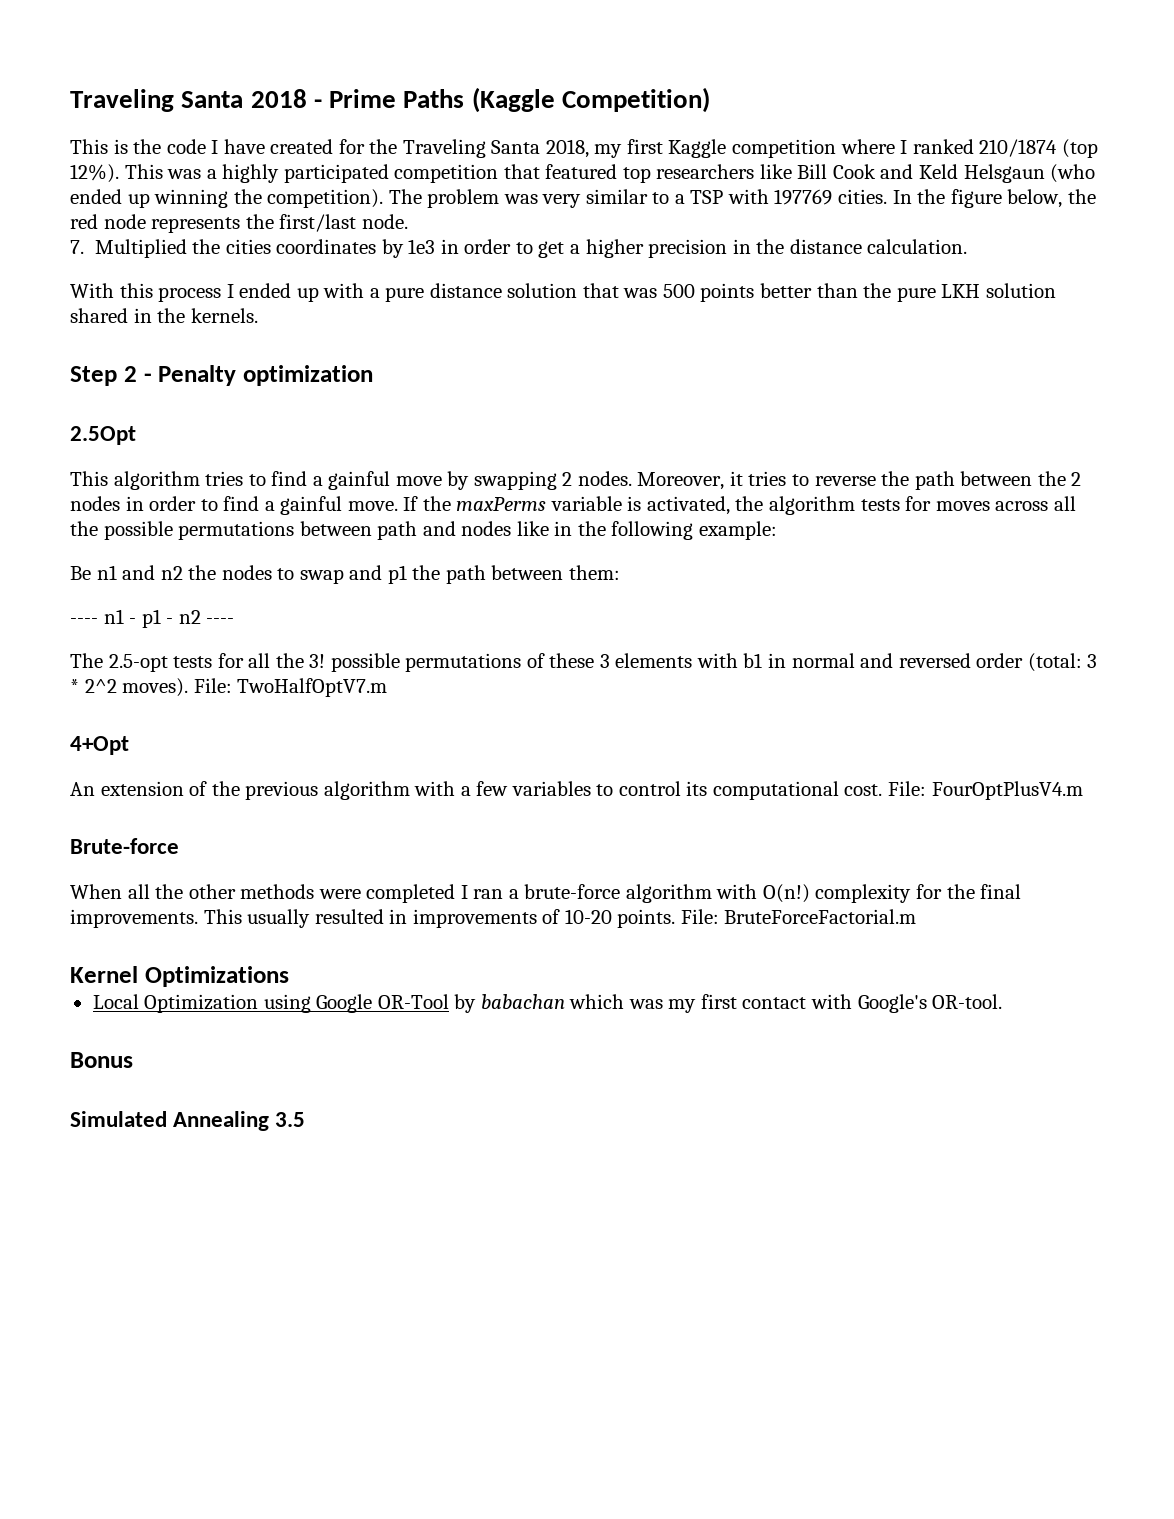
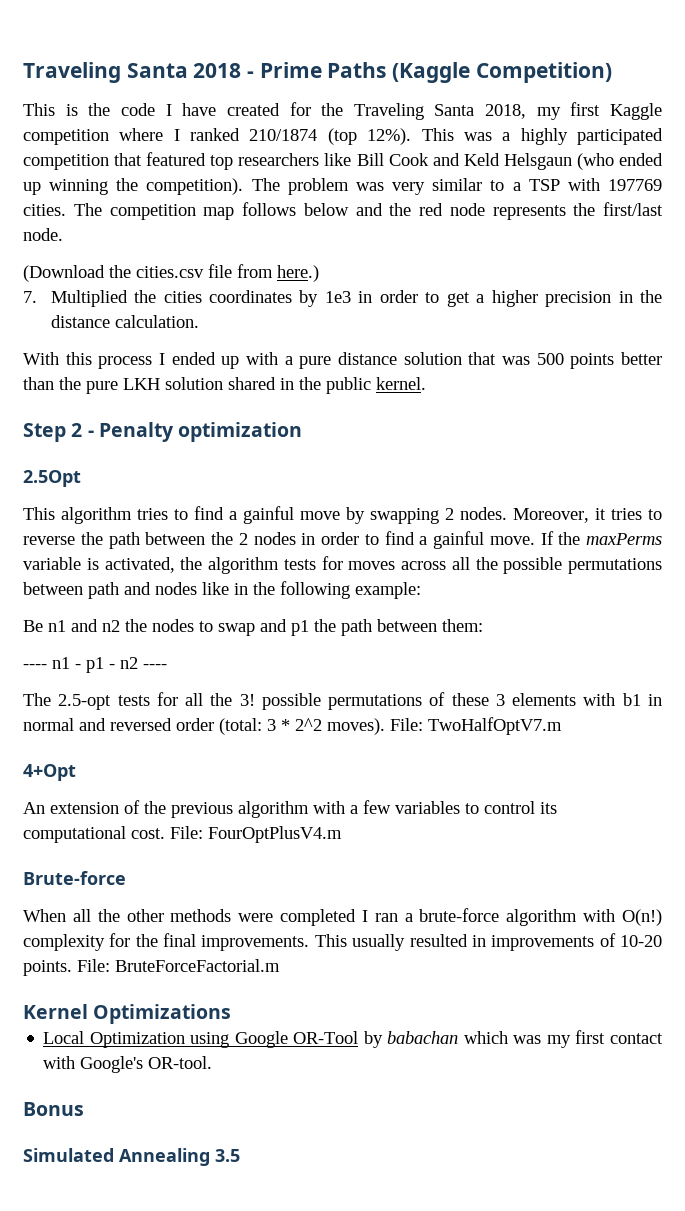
- In the figure below, the red node represents the first/last node.
+ The competition map follows below and the red node represents the first/last node.
+ (Download the cities.csv file from here.)
- With this process I ended up with a pure distance solution that was 500 points better than the pure LKH solution shared in the kernels.
+ With this process I ended up with a pure distance solution that was 500 points better than the pure LKH solution shared in the public kernel.

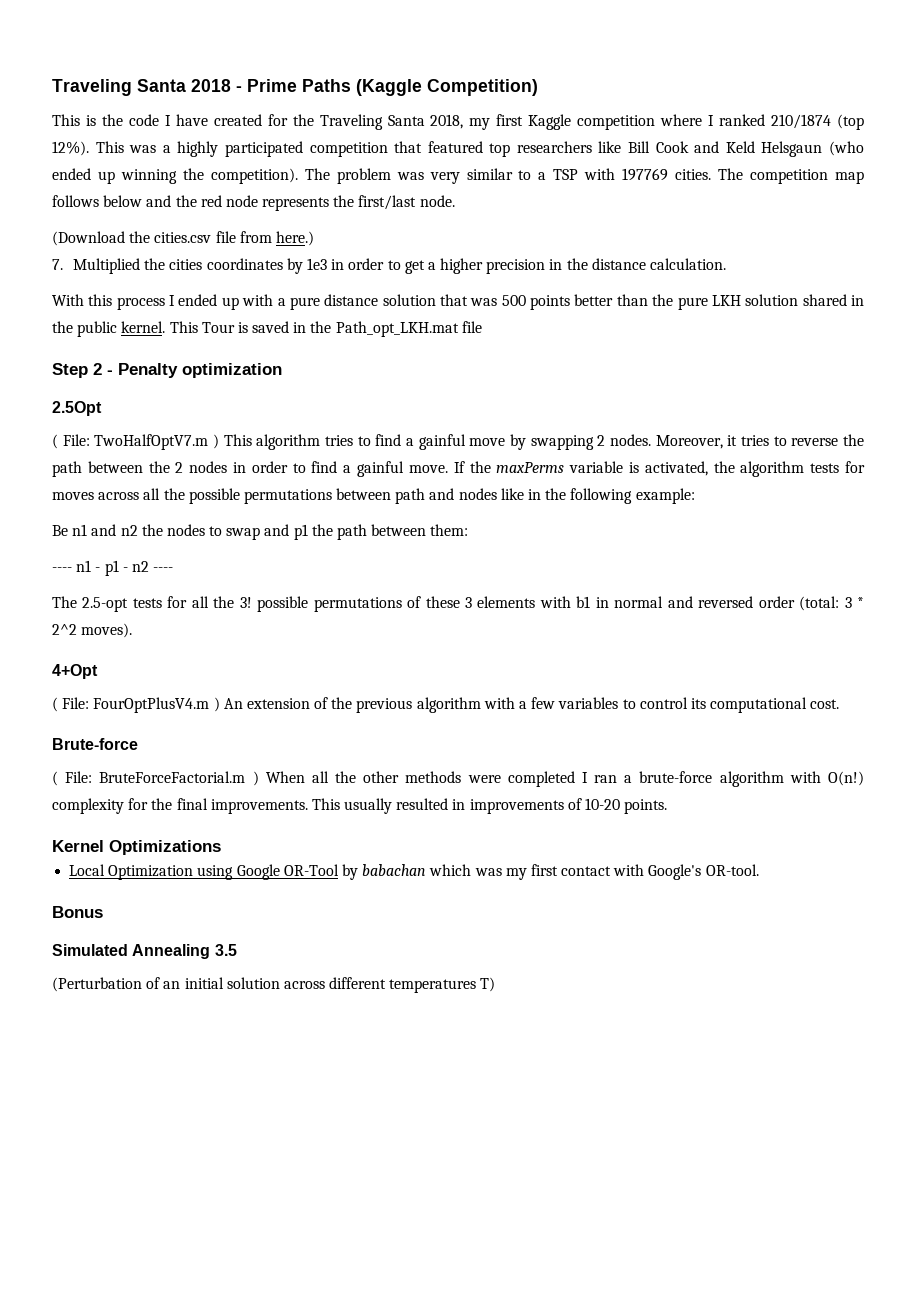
+ This Tour is saved in the Path_opt_LKH.mat file
- This algorithm tries to find a gainful move by swapping 2 nodes.
+ ( File: TwoHalfOptV7.m ) This algorithm tries to find a gainful move by swapping 2 nodes.
- File: TwoHalfOptV7.m
- An extension of the previous algorithm with a few variables to control its computational cost. File: FourOptPlusV4.m
+ ( File: FourOptPlusV4.m ) An extension of the previous algorithm with a few variables to control its computational cost.
- When all the other methods were completed I ran a brute-force algorithm with O(n!) complexity for the final improvements.
+ ( File: BruteForceFactorial.m ) When all the other methods were completed I ran a brute-force algorithm with O(n!) complexity for the final improvements.
- File: BruteForceFactorial.m
+ (Perturbation of an initial solution across different temperatures T)

